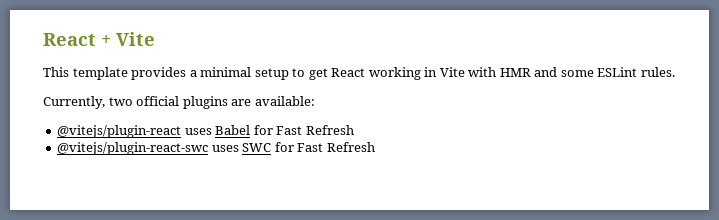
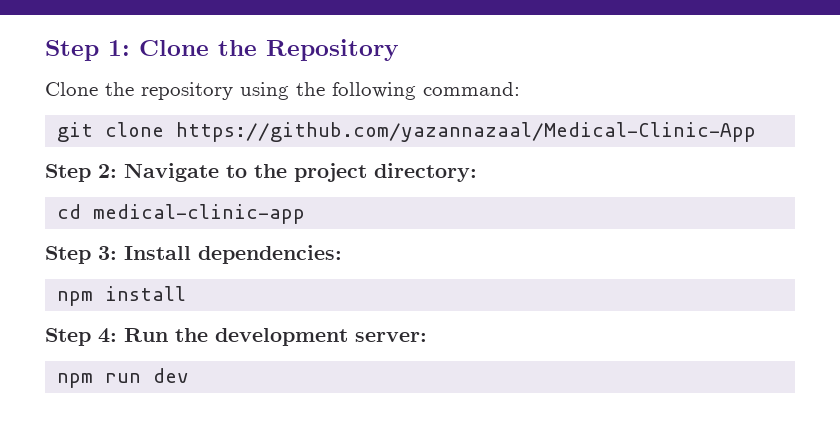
- React + Vite
- This template provides a minimal setup to get React working in Vite with HMR and some ESLint rules.
- Currently, two official plugins are available:
- @vitejs/plugin-react uses Babel for Fast Refresh
- @vitejs/plugin-react-swc uses SWC for Fast Refresh
+ Step 1: Clone the Repository
+ Clone the repository using the following command:
+ git clone https://github.com/yazannazaal/Medical-Clinic-App
+ Step 2: Navigate to the project directory:
+ cd medical-clinic-app
+ Step 3: Install dependencies:
+ npm install
+ Step 4: Run the development server:
+ npm run dev

